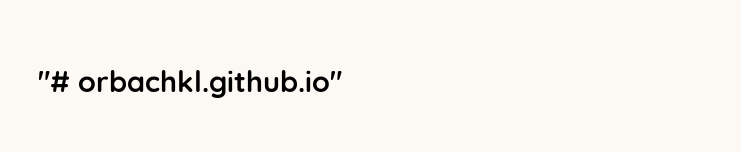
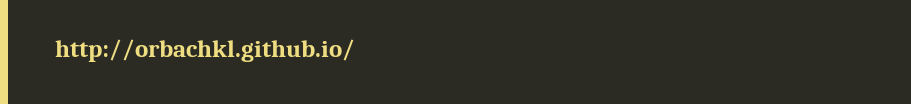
- "# orbachkl.github.io"
+ http://orbachkl.github.io/

